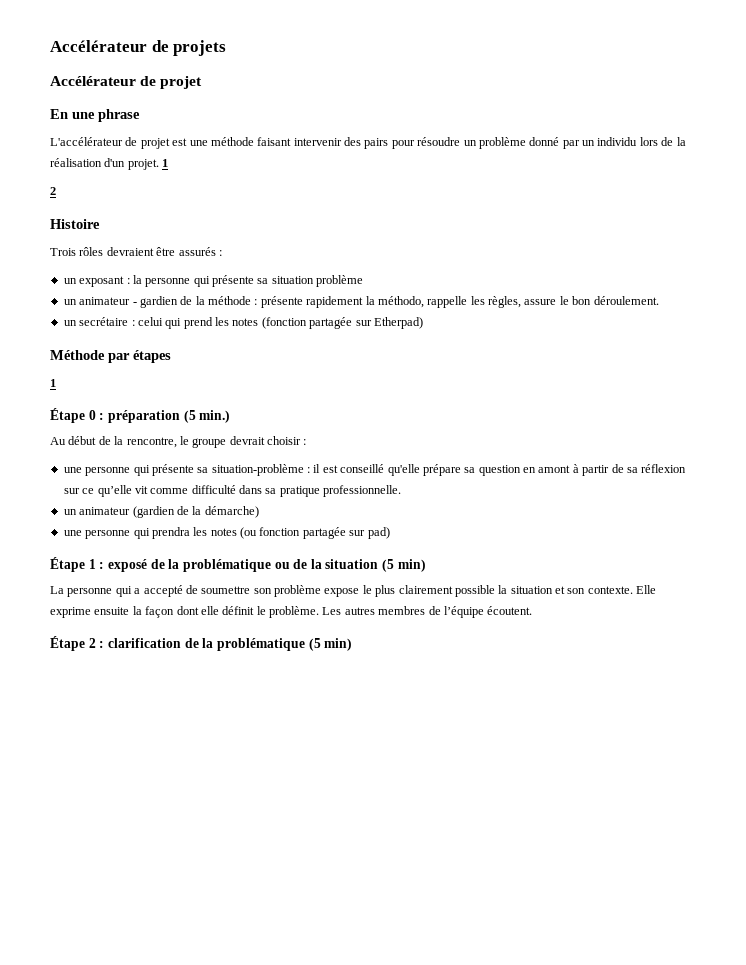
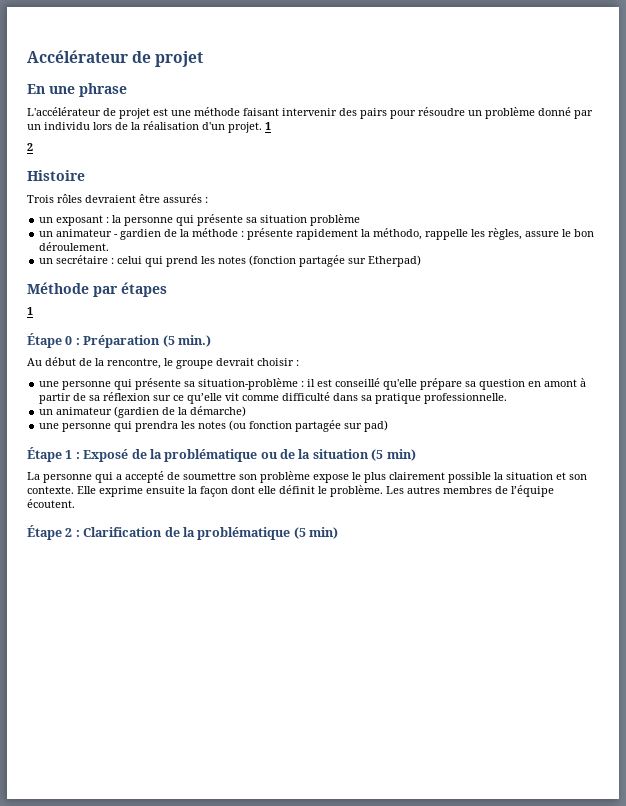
- Accélérateur de projets
- Étape 0 : préparation (5 min.)
+ Étape 0 : Préparation (5 min.)
- Étape 1 : exposé de la problématique ou de la situation (5 min)
+ Étape 1 : Exposé de la problématique ou de la situation (5 min)
- Étape 2 : clarification de la problématique (5 min)
+ Étape 2 : Clarification de la problématique (5 min)

